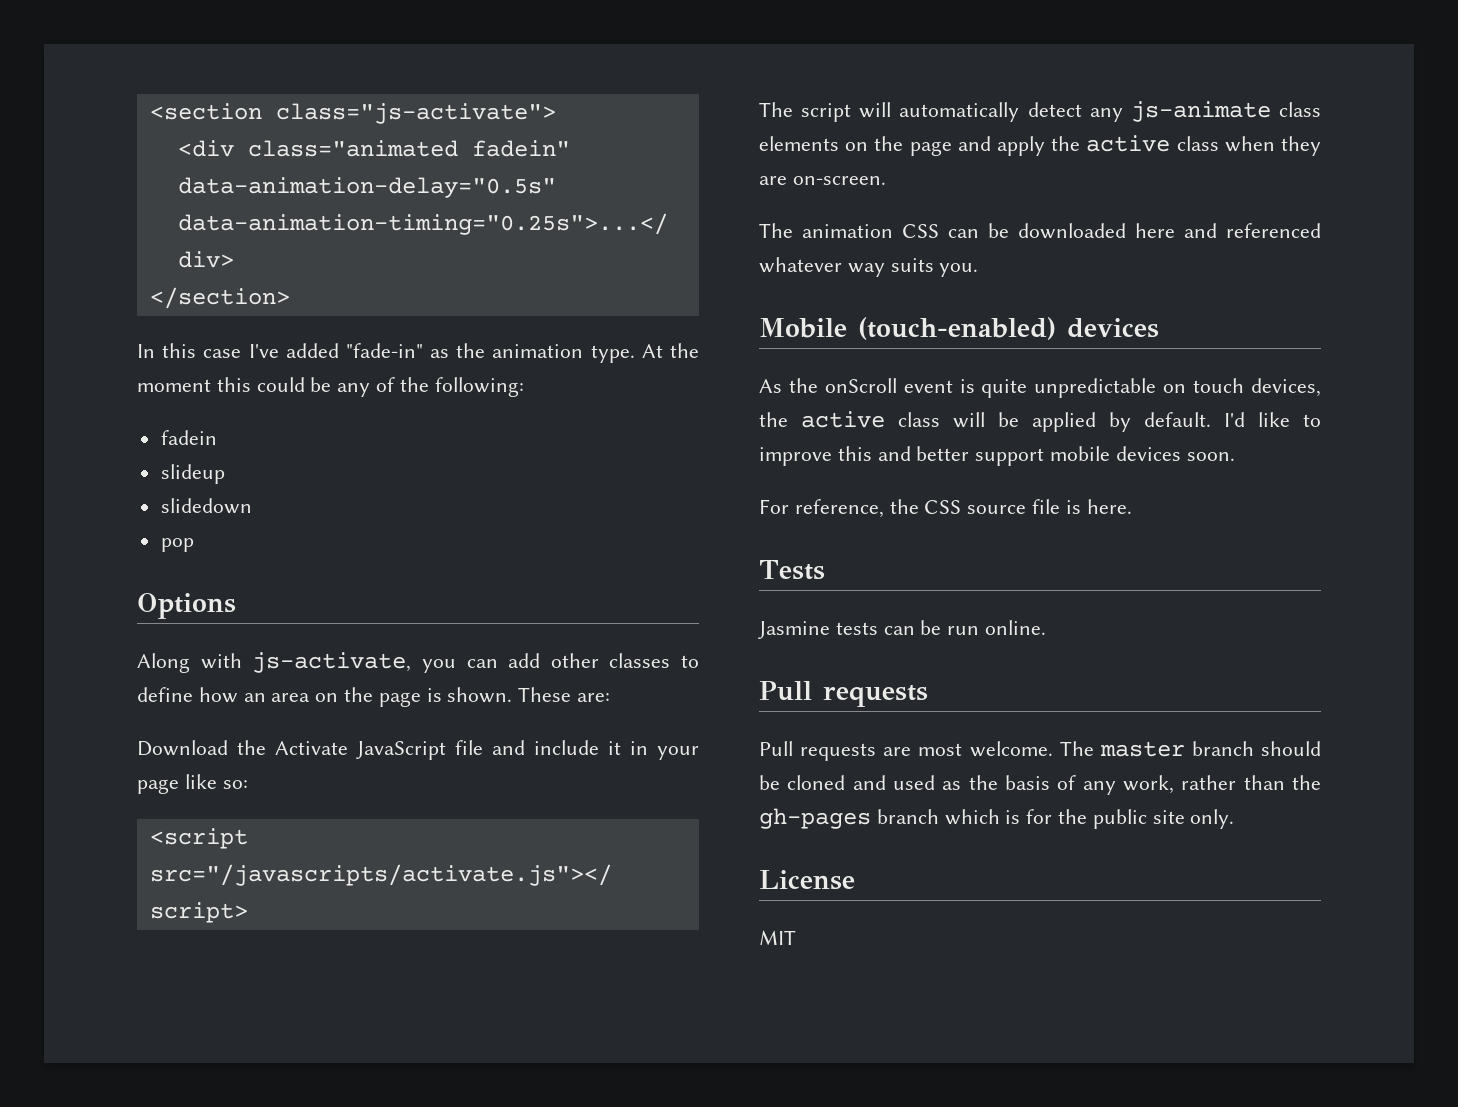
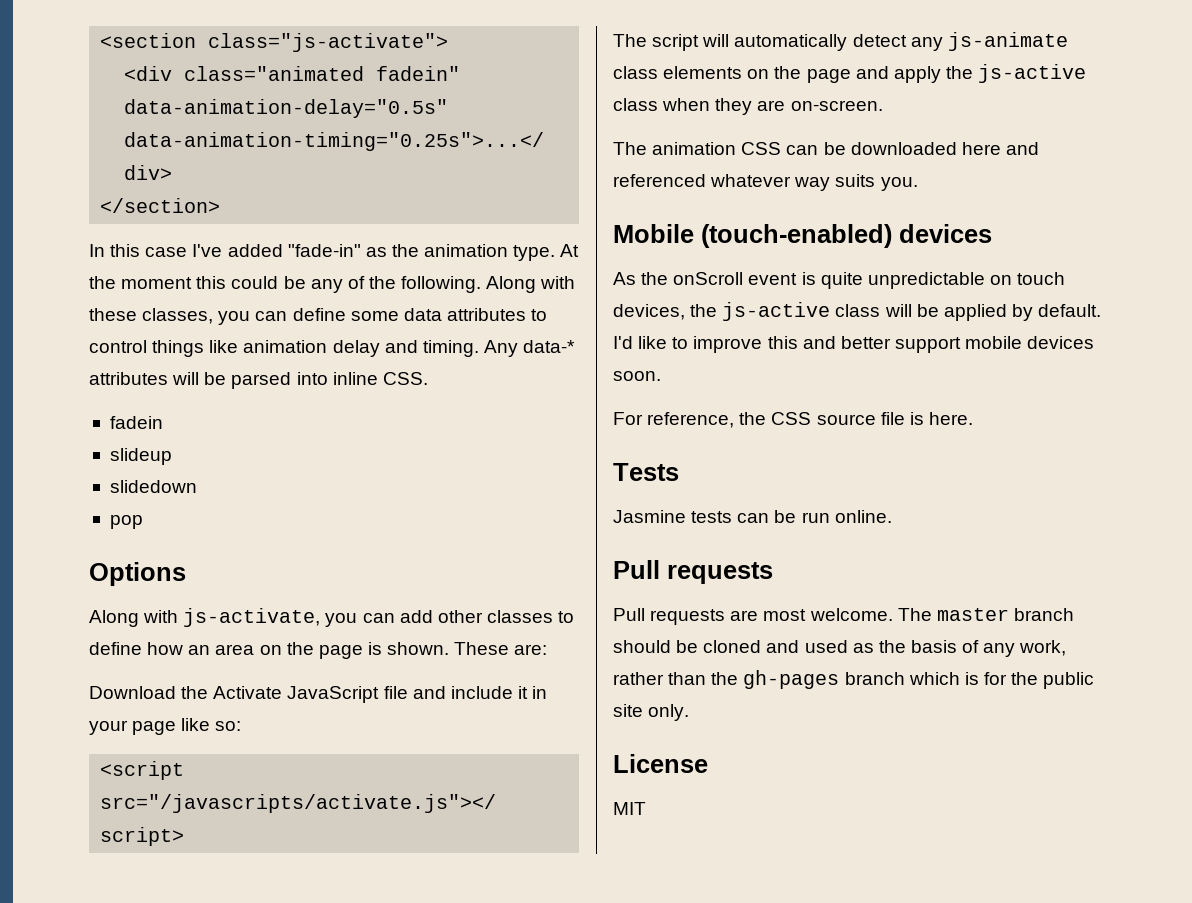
- At the moment this could be any of the following:
+ At the moment this could be any of the following. Along with these classes, you can define some data attributes to control things like animation delay and timing. Any data-* attributes will be parsed into inline CSS.
- The script will automatically detect any js-animate class elements on the page and apply the active class when they are on-screen.
+ The script will automatically detect any js-animate class elements on the page and apply the js-active class when they are on-screen.
- As the onScroll event is quite unpredictable on touch devices, the active class will be applied by default.
+ As the onScroll event is quite unpredictable on touch devices, the js-active class will be applied by default.

